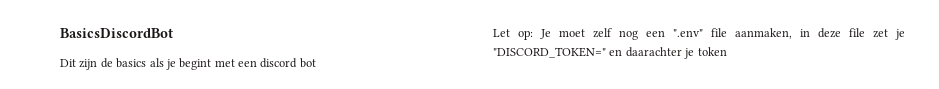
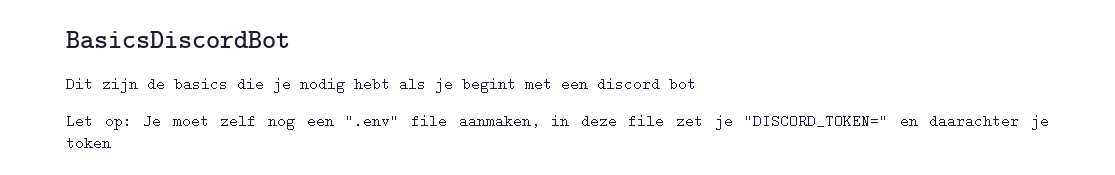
- Dit zijn de basics als je begint met een discord bot
+ Dit zijn de basics die je nodig hebt als je begint met een discord bot

